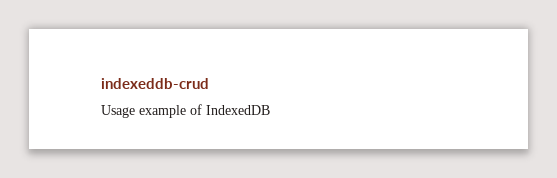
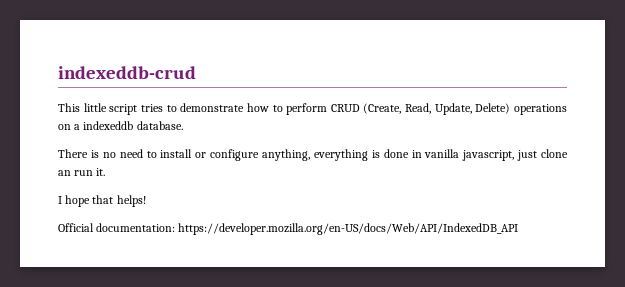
- Usage example of IndexedDB
+ This little script tries to demonstrate how to perform CRUD (Create, Read, Update, Delete) operations on a indexeddb database.
+ There is no need to install or configure anything, everything is done in vanilla javascript, just clone an run it.
+ I hope that helps!
+ Official documentation: https://developer.mozilla.org/en-US/docs/Web/API/IndexedDB_API

